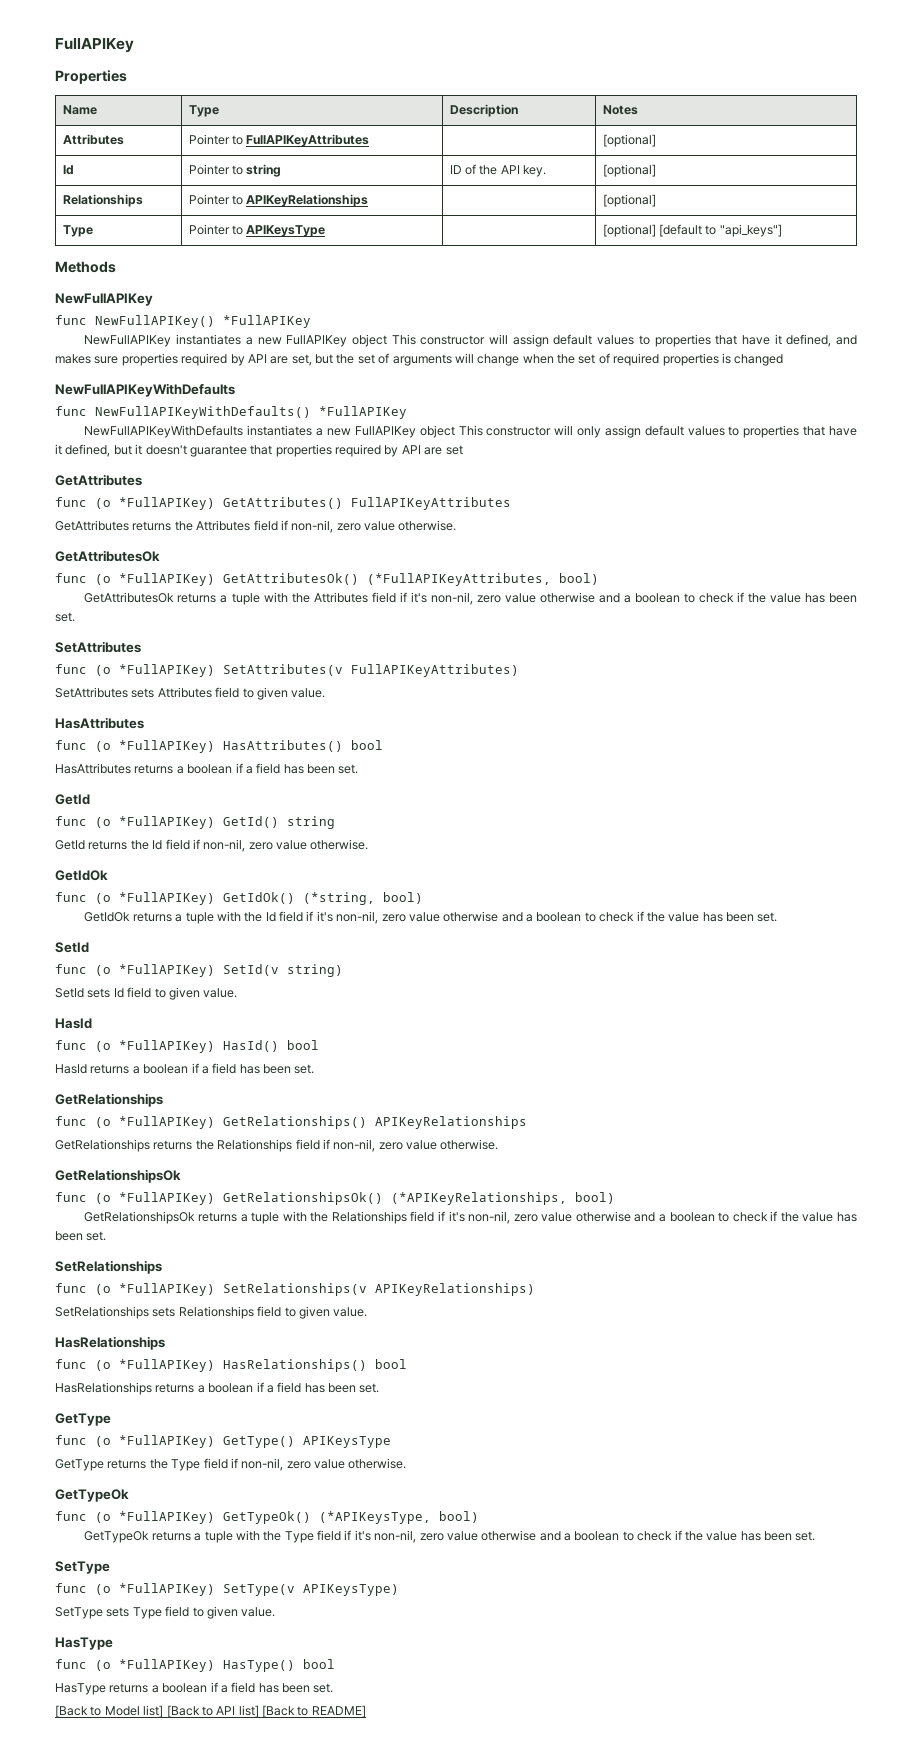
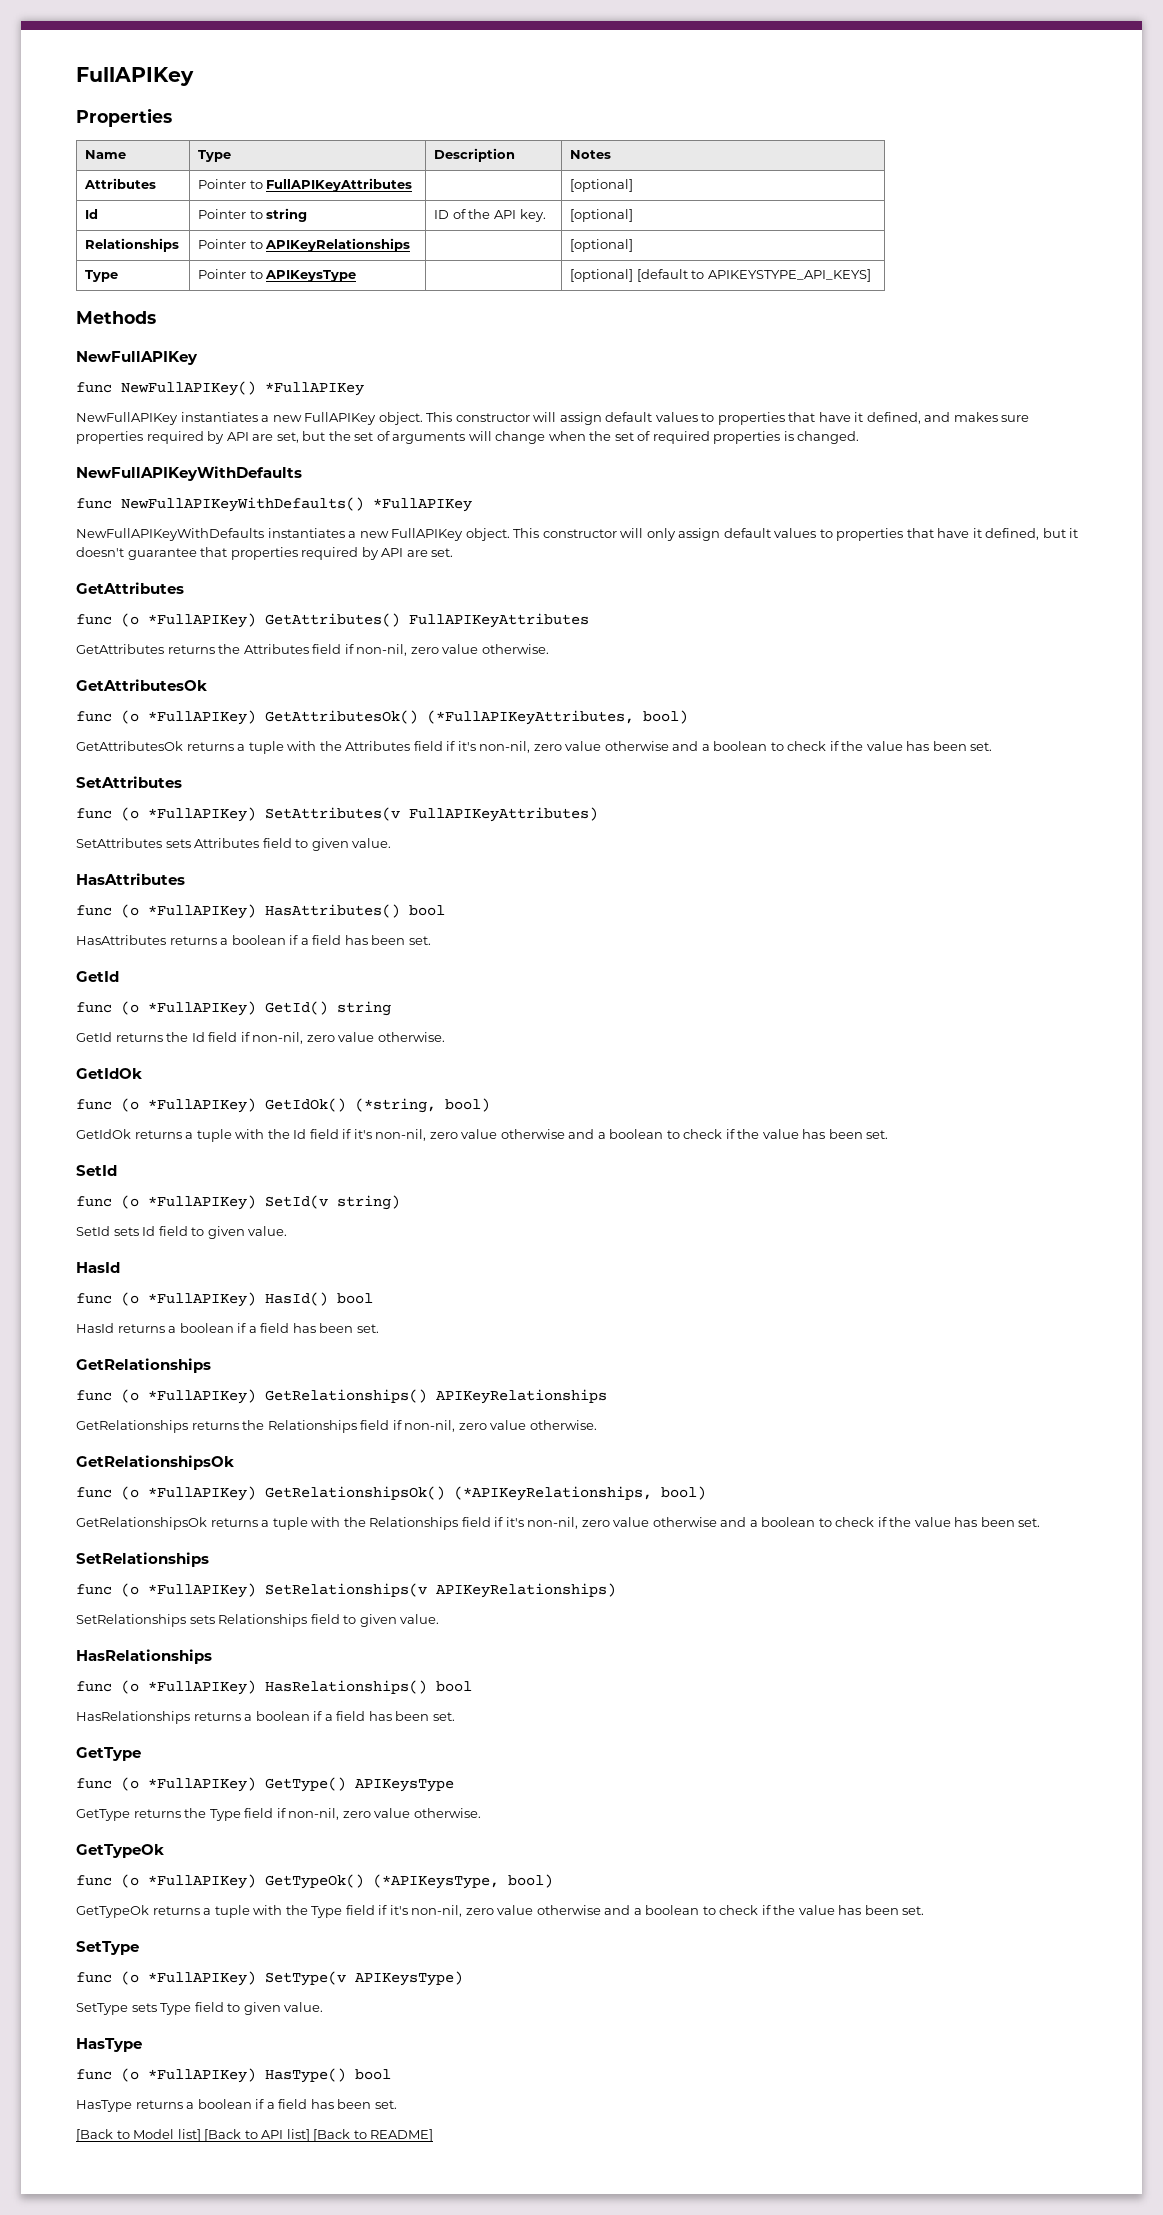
- Type | Pointer to APIKeysType | | [optional] [default to "api_keys"]
+ Type | Pointer to APIKeysType | | [optional] [default to APIKEYSTYPE_API_KEYS]
- NewFullAPIKey instantiates a new FullAPIKey object This constructor will assign default values to properties that have it defined, and makes sure properties required by API are set, but the set of arguments will change when the set of required properties is changed
+ NewFullAPIKey instantiates a new FullAPIKey object. This constructor will assign default values to properties that have it defined, and makes sure properties required by API are set, but the set of arguments will change when the set of required properties is changed.
- NewFullAPIKeyWithDefaults instantiates a new FullAPIKey object This constructor will only assign default values to properties that have it defined, but it doesn't guarantee that properties required by API are set
+ NewFullAPIKeyWithDefaults instantiates a new FullAPIKey object. This constructor will only assign default values to properties that have it defined, but it doesn't guarantee that properties required by API are set.

